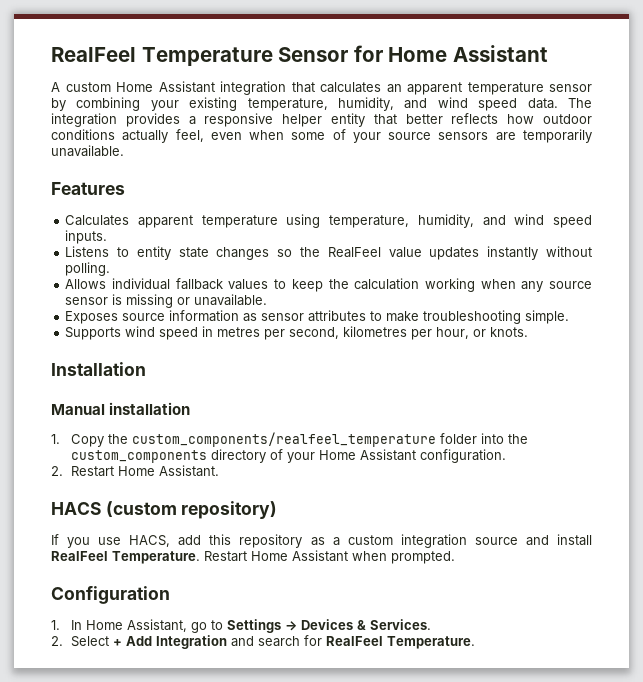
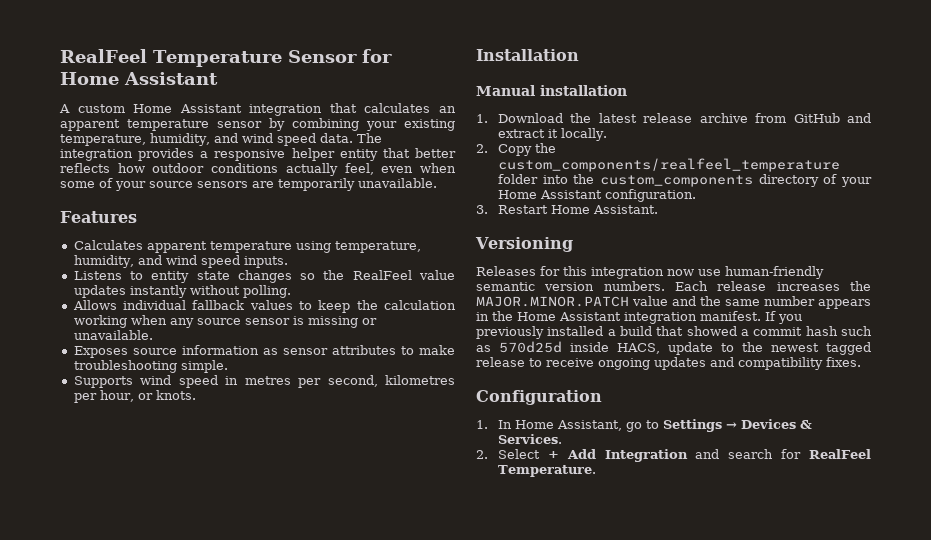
- 1. Copy the custom_components/realfeel_temperature folder into the custom_components directory of your Home Assistant configuration.
+ 1. Download the latest release archive from GitHub and extract it locally.
+ 2. Copy the custom_components/realfeel_temperature folder into the custom_components directory of your Home Assistant configuration.
- 2. Restart Home Assistant.
+ 3. Restart Home Assistant.
- HACS (custom repository)
- If you use HACS, add this repository as a custom integration source and install RealFeel Temperature. Restart Home Assistant when prompted.
+ Versioning
+ Releases for this integration now use human-friendly semantic version numbers. Each release increases the MAJOR.MINOR.PATCH value and the same number appears in the Home Assistant integration manifest. If you previously installed a build that showed a commit hash such as 570d25d inside HACS, update to the newest tagged release to receive ongoing updates and compatibility fixes.

